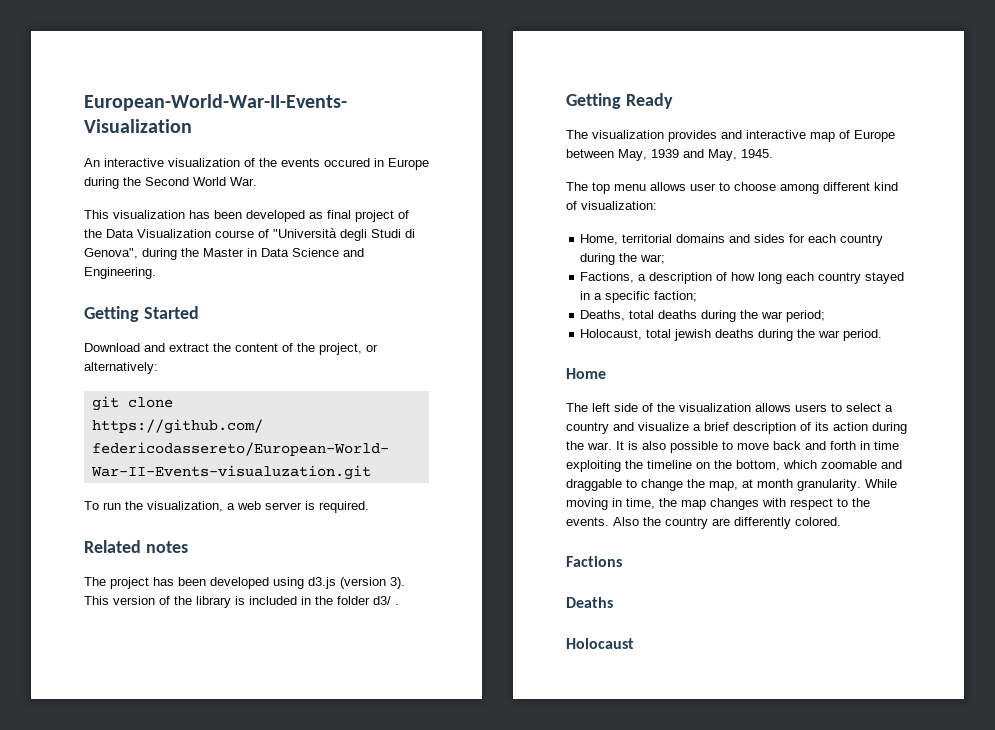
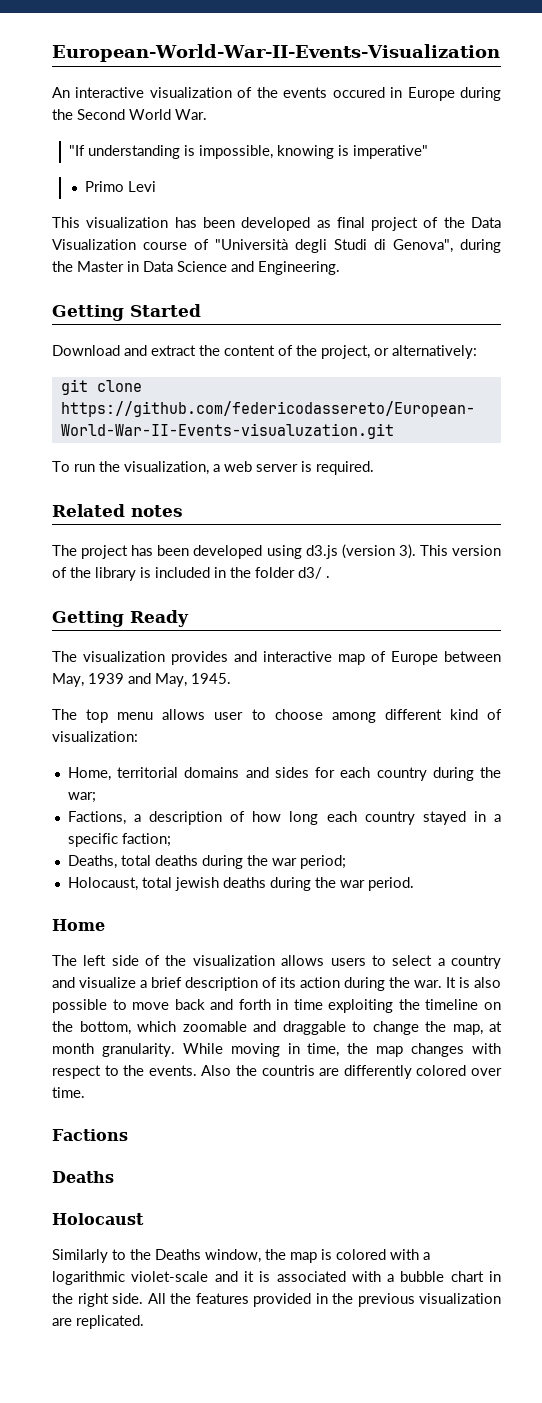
+ "If understanding is impossible, knowing is imperative"
+ Primo Levi
- Also the country are differently colored.
+ Also the countris are differently colored over time.
+ Similarly to the Deaths window, the map is colored with a logarithmic violet-scale and it is associated with a bubble chart in the right side. All the features provided in the previous visualization are replicated.

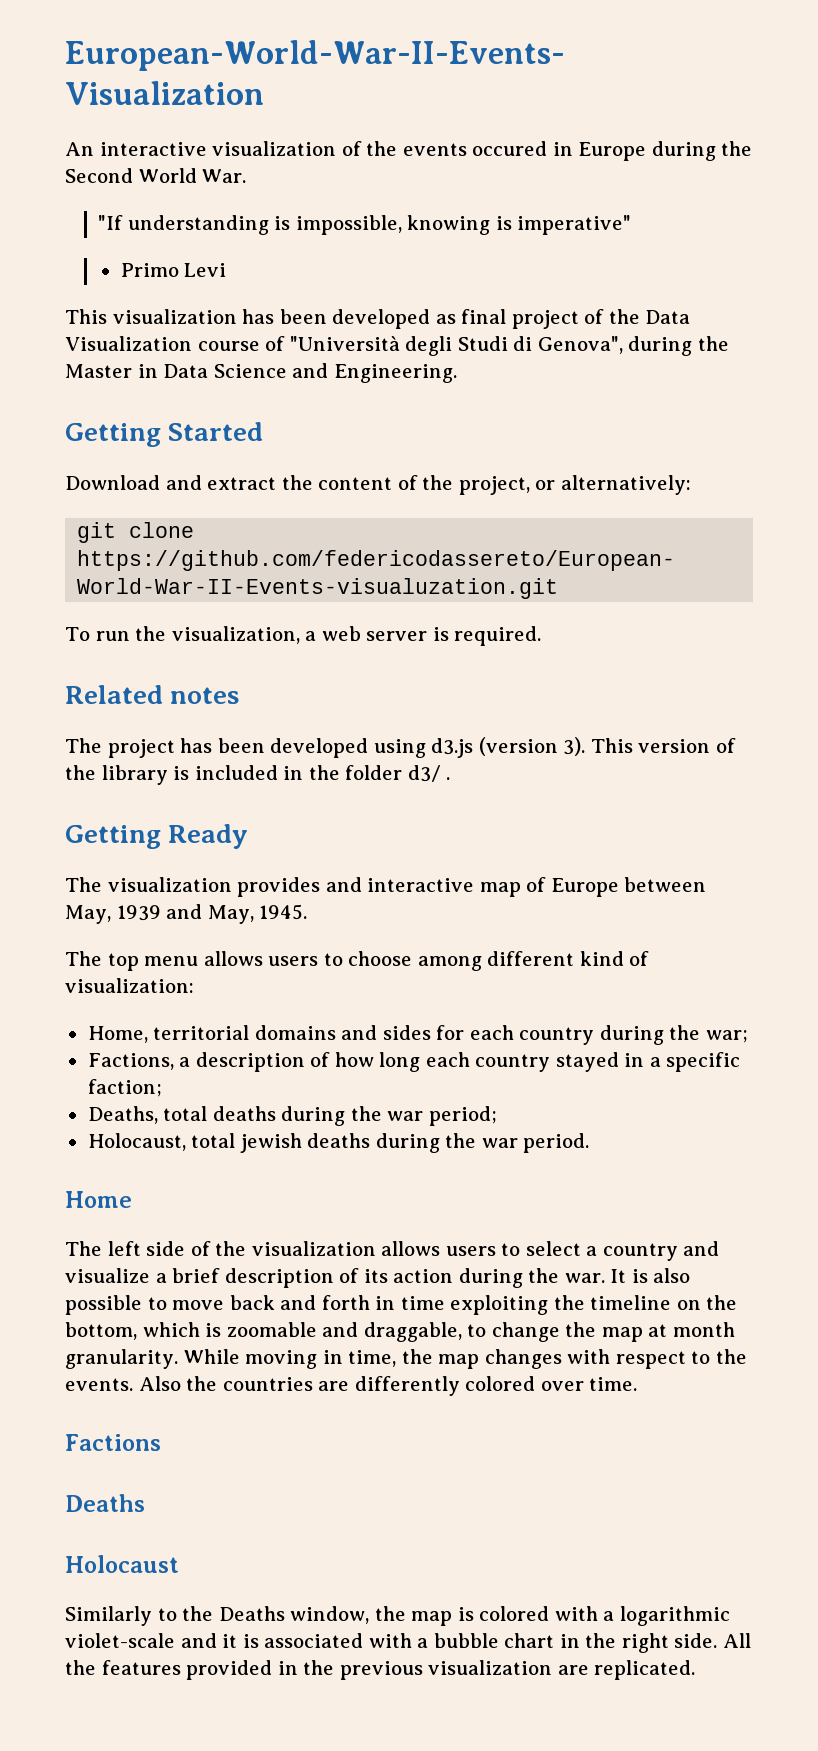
- The top menu allows user to choose among different kind of visualization:
+ The top menu allows users to choose among different kind of visualization:
- It is also possible to move back and forth in time exploiting the timeline on the bottom, which zoomable and draggable to change the map, at month granularity.
+ It is also possible to move back and forth in time exploiting the timeline on the bottom, which is zoomable and draggable, to change the map at month granularity.
- Also the countris are differently colored over time.
+ Also the countries are differently colored over time.

